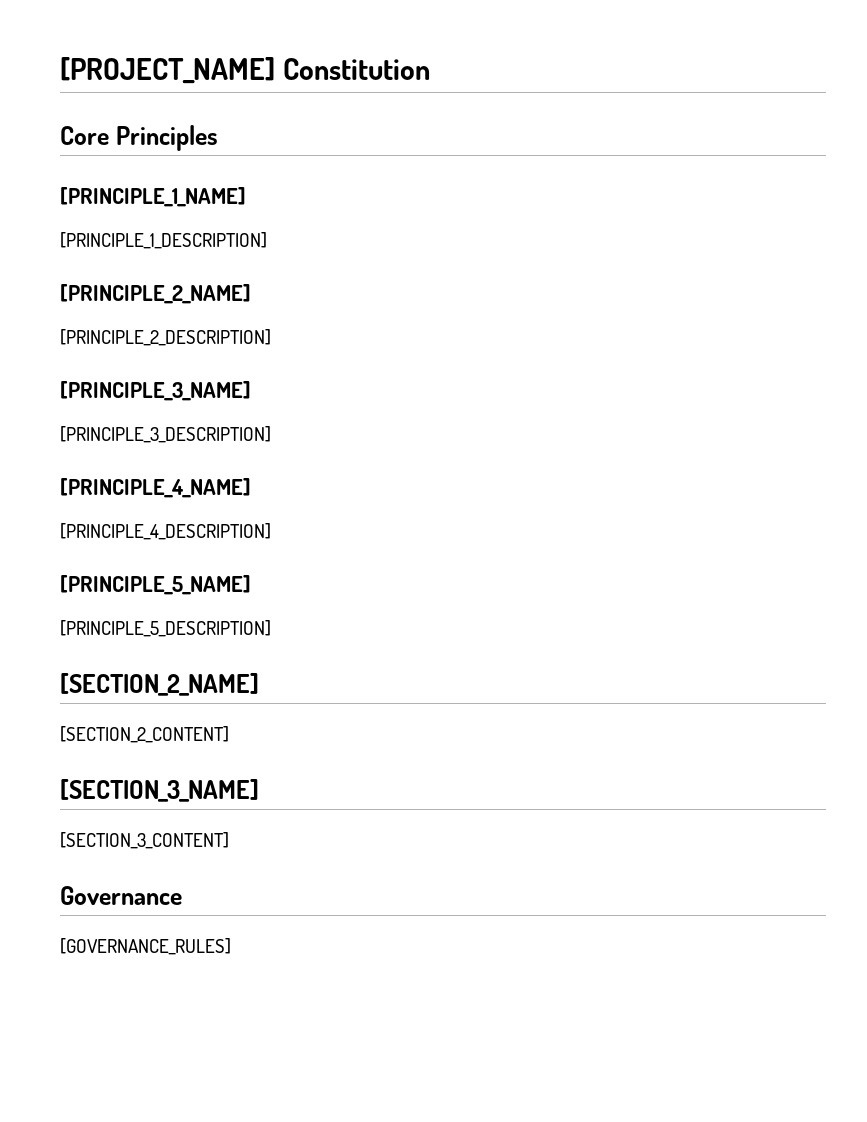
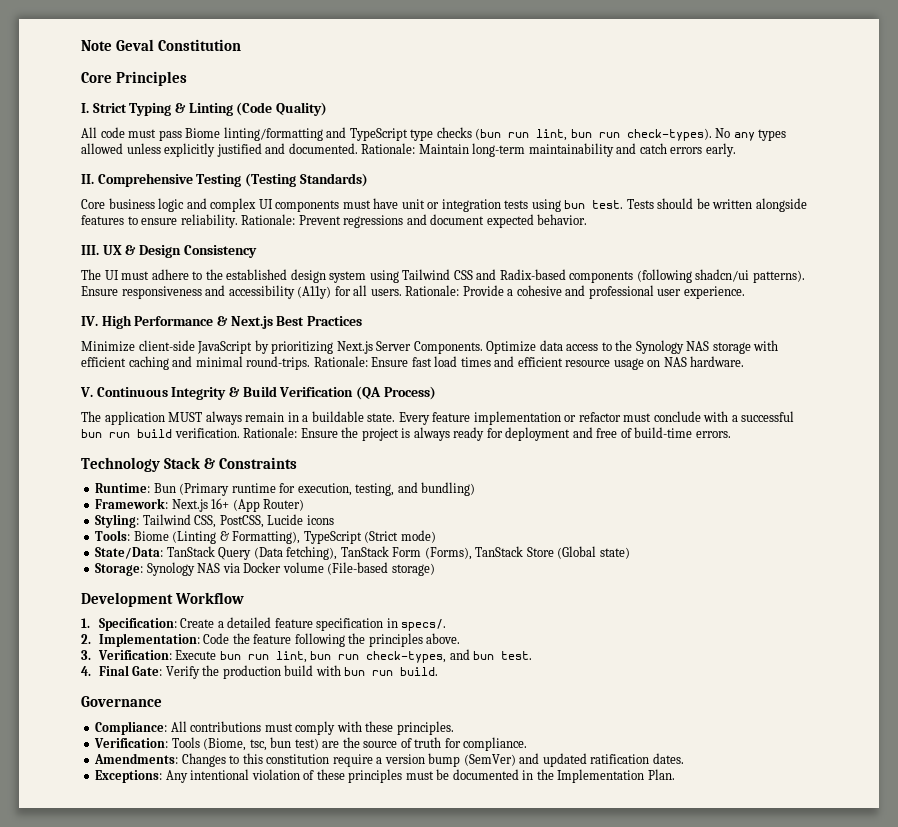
- [PROJECT_NAME] Constitution
+ Note Geval Constitution
- [PRINCIPLE_1_NAME]
- [PRINCIPLE_1_DESCRIPTION]
- [PRINCIPLE_2_NAME]
- [PRINCIPLE_2_DESCRIPTION]
- [PRINCIPLE_3_NAME]
- [PRINCIPLE_3_DESCRIPTION]
- [PRINCIPLE_4_NAME]
- [PRINCIPLE_4_DESCRIPTION]
- [PRINCIPLE_5_NAME]
- [PRINCIPLE_5_DESCRIPTION]
- [SECTION_2_NAME]
- [SECTION_2_CONTENT]
- [SECTION_3_NAME]
- [SECTION_3_CONTENT]
+ I. Strict Typing & Linting (Code Quality)
+ All code must pass Biome linting/formatting and TypeScript type checks (bun run lint, bun run check-types). No any types allowed unless explicitly justified and documented. Rationale: Maintain long-term maintainability and catch errors early.
+ II. Comprehensive Testing (Testing Standards)
+ Core business logic and complex UI components must have unit or integration tests using bun test. Tests should be written alongside features to ensure reliability. Rationale: Prevent regressions and document expected behavior.
+ III. UX & Design Consistency
+ The UI must adhere to the established design system using Tailwind CSS and Radix-based components (following shadcn/ui patterns). Ensure responsiveness and accessibility (A11y) for all users. Rationale: Provide a cohesive and professional user experience.
+ IV. High Performance & Next.js Best Practices
+ Minimize client-side JavaScript by prioritizing Next.js Server Components. Optimize data access to the Synology NAS storage with efficient caching and minimal round-trips. Rationale: Ensure fast load times and efficient resource usage on NAS hardware.
+ V. Continuous Integrity & Build Verification (QA Process)
+ The application MUST always remain in a buildable state. Every feature implementation or refactor must conclude with a successful bun run build verification. Rationale: Ensure the project is always ready for deployment and free of build-time errors.
+ Technology Stack & Constraints
+ Runtime: Bun (Primary runtime for execution, testing, and bundling)
+ Framework: Next.js 16+ (App Router)
+ Styling: Tailwind CSS, PostCSS, Lucide icons
+ Tools: Biome (Linting & Formatting), TypeScript (Strict mode)
+ State/Data: TanStack Query (Data fetching), TanStack Form (Forms), TanStack Store (Global state)
+ Storage: Synology NAS via Docker volume (File-based storage)
+ Development Workflow
+ 1. Specification: Create a detailed feature specification in specs/.
+ 2. Implementation: Code the feature following the principles above.
+ 3. Verification: Execute bun run lint, bun run check-types, and bun test.
+ 4. Final Gate: Verify the production build with bun run build.
  Governance
- [GOVERNANCE_RULES]
+ Compliance: All contributions must comply with these principles.
+ Verification: Tools (Biome, tsc, bun test) are the source of truth for compliance.
+ Amendments: Changes to this constitution require a version bump (SemVer) and updated ratification dates.
+ Exceptions: Any intentional violation of these principles must be documented in the Implementation Plan.

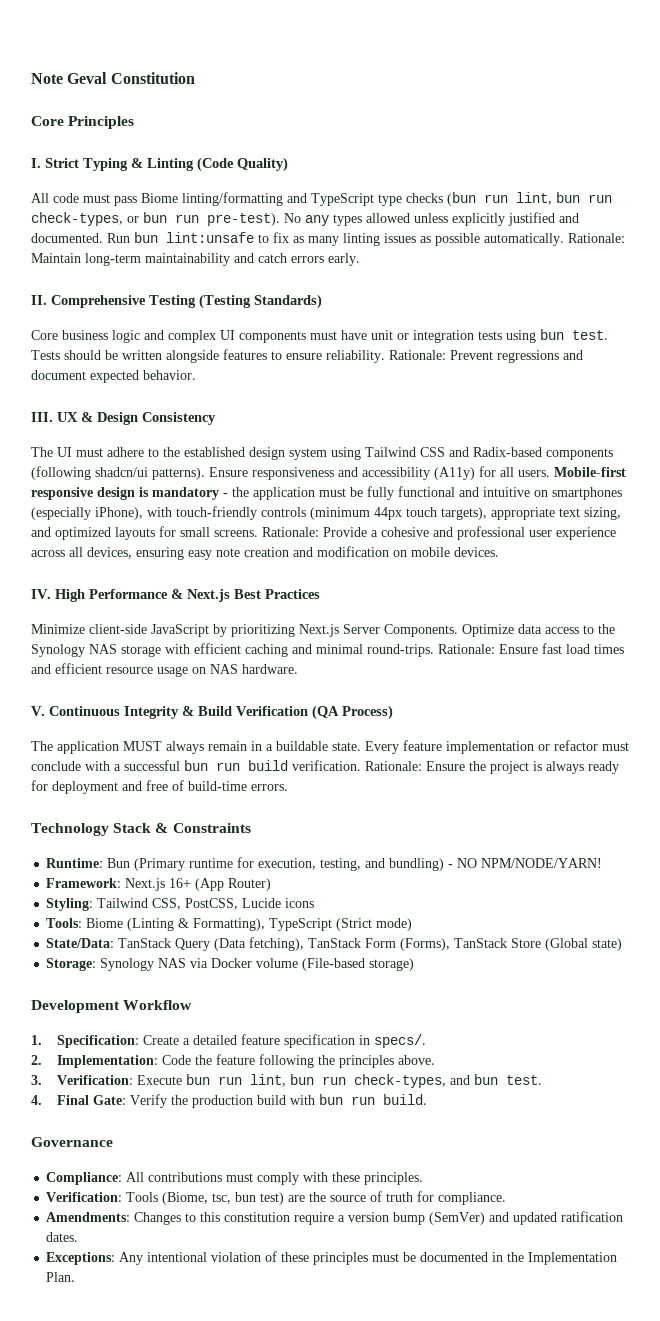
- All code must pass Biome linting/formatting and TypeScript type checks (bun run lint, bun run check-types).
+ All code must pass Biome linting/formatting and TypeScript type checks (bun run lint, bun run check-types, or bun run pre-test).
+ Run bun lint:unsafe to fix as many linting issues as possible automatically.
+ Mobile-first responsive design is mandatory - the application must be fully functional and intuitive on smartphones (especially iPhone), with touch-friendly controls (minimum 44px touch targets), appropriate text sizing, and optimized layouts for small screens.
- Rationale: Provide a cohesive and professional user experience.
+ Rationale: Provide a cohesive and professional user experience across all devices, ensuring easy note creation and modification on mobile devices.
- Runtime: Bun (Primary runtime for execution, testing, and bundling)
+ Runtime: Bun (Primary runtime for execution, testing, and bundling) - NO NPM/NODE/YARN!

